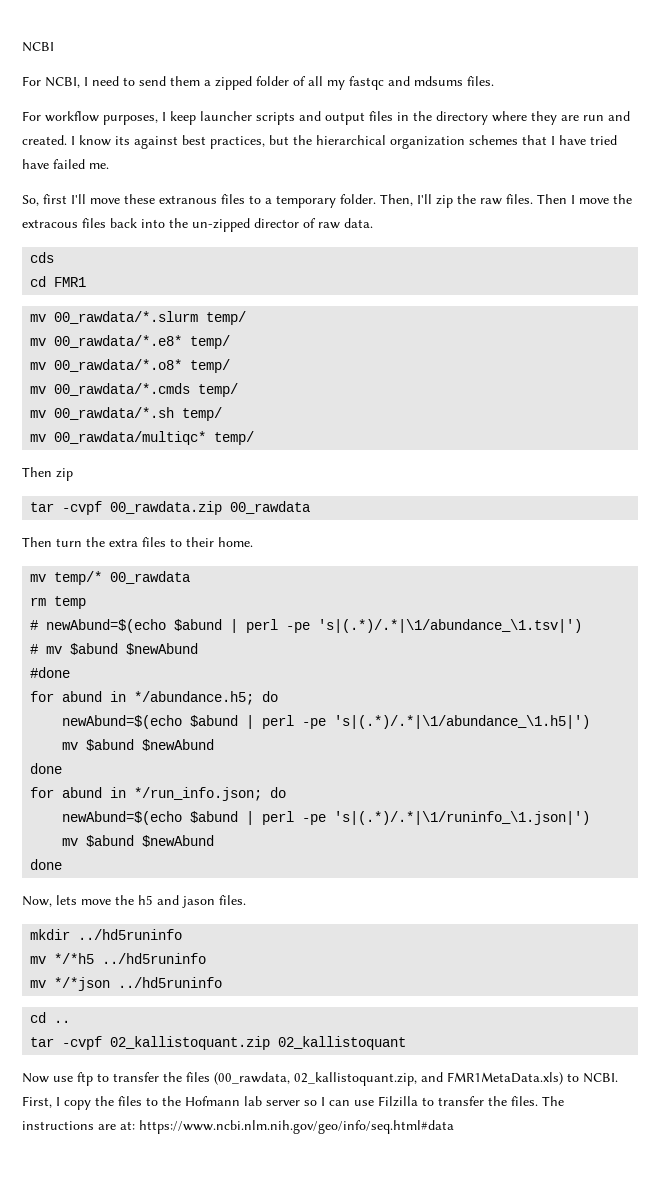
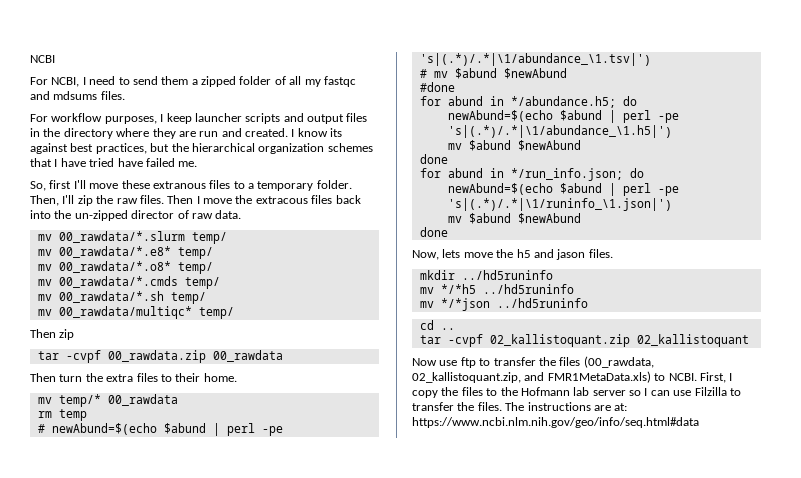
- cds
- cd FMR1

